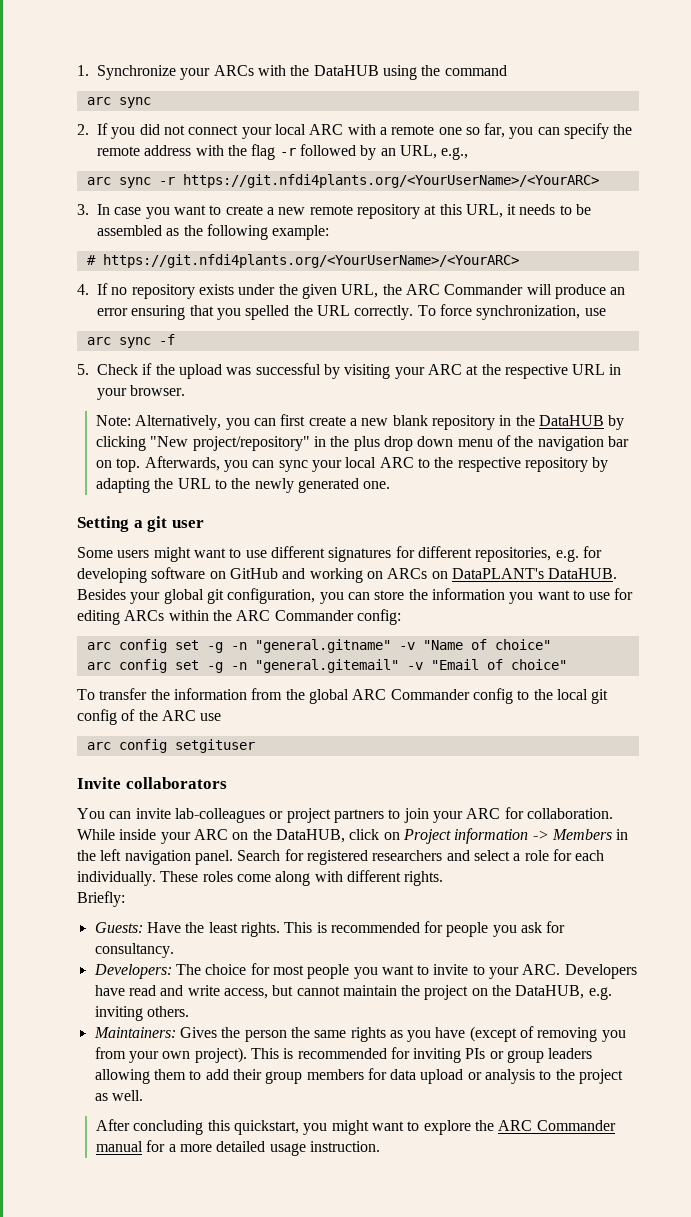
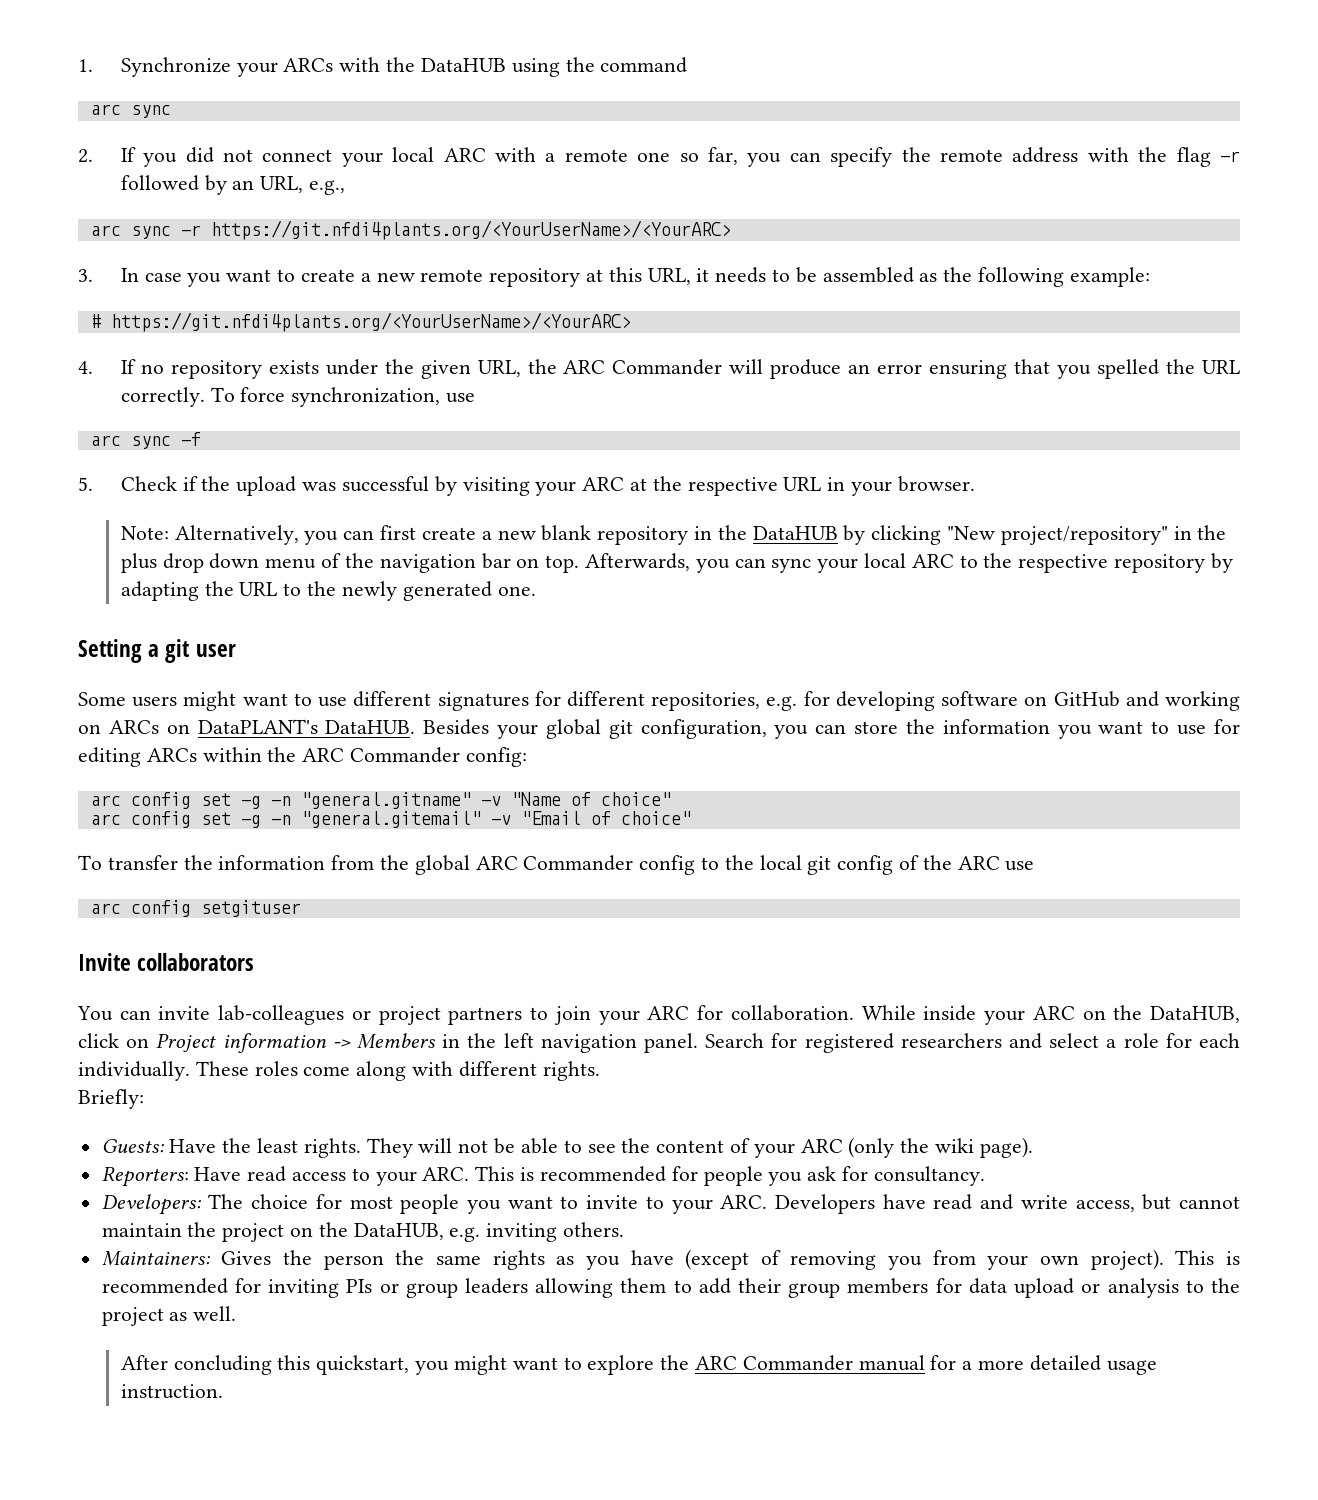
- This is recommended for people you ask for consultancy.
+ They will not be able to see the content of your ARC (only the wiki page).
+ Reporters: Have read access to your ARC. This is recommended for people you ask for consultancy.

